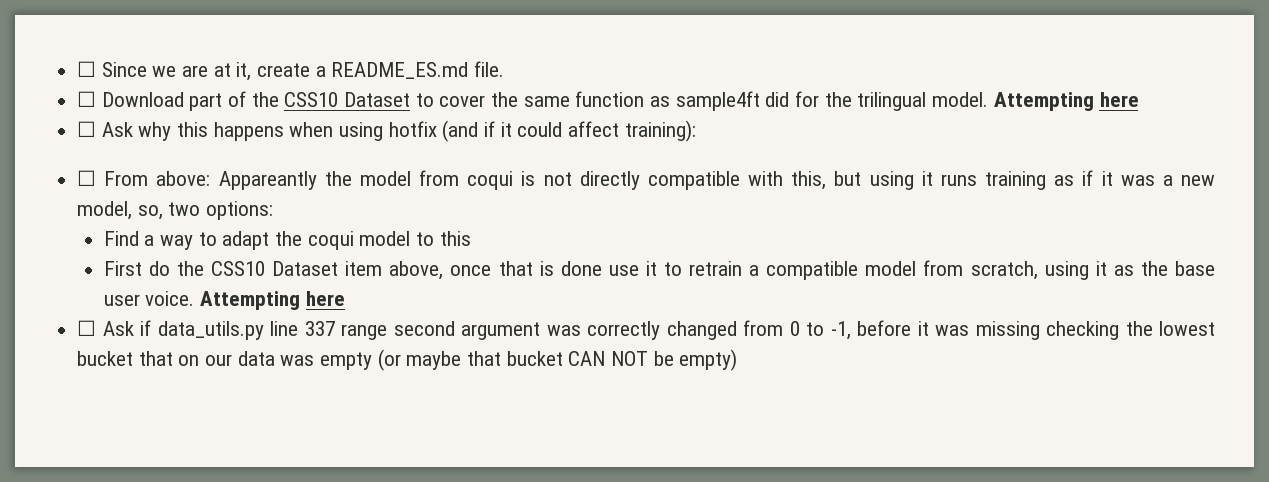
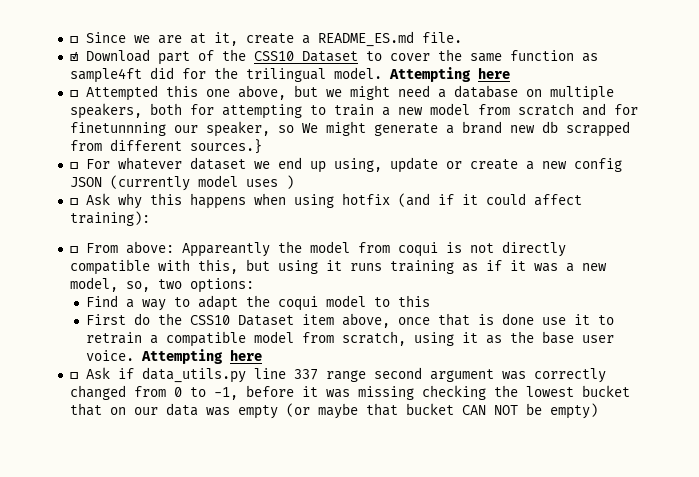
- ☐ Download part of the CSS10 Dataset to cover the same function as sample4ft did for the trilingual model.
+ ☑ Download part of the CSS10 Dataset to cover the same function as sample4ft did for the trilingual model.
+ ☐ Attempted this one above, but we might need a database on multiple speakers, both for attempting to train a new model from scratch and for finetunnning our speaker, so We might generate a brand new db scrapped from different sources.}
+ ☐ For whatever dataset we end up using, update or create a new config JSON (currently model uses )

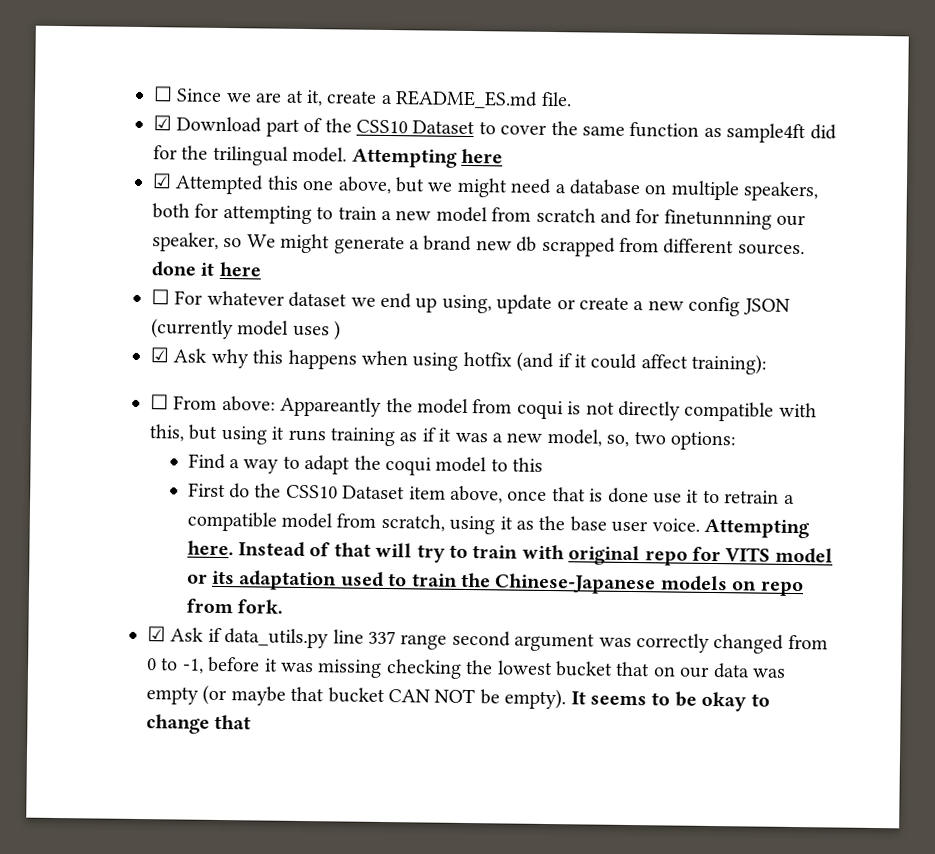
- ☐ Attempted this one above, but we might need a database on multiple speakers, both for attempting to train a new model from scratch and for finetunnning our speaker, so We might generate a brand new db scrapped from different sources.}
+ ☑ Attempted this one above, but we might need a database on multiple speakers, both for attempting to train a new model from scratch and for finetunnning our speaker, so We might generate a brand new db scrapped from different sources. done it here
- ☐ Ask why this happens when using hotfix (and if it could affect training):
+ ☑ Ask why this happens when using hotfix (and if it could affect training):
- First do the CSS10 Dataset item above, once that is done use it to retrain a compatible model from scratch, using it as the base user voice. Attempting here
- ☐ Ask if data_utils.py line 337 range second argument was correctly changed from 0 to -1, before it was missing checking the lowest bucket that on our data was empty (or maybe that bucket CAN NOT be empty)
+ First do the CSS10 Dataset item above, once that is done use it to retrain a compatible model from scratch, using it as the base user voice. Attempting here. Instead of that will try to train with original repo for VITS model or its adaptation used to train the Chinese-Japanese models on repo from fork.
+ ☑ Ask if data_utils.py line 337 range second argument was correctly changed from 0 to -1, before it was missing checking the lowest bucket that on our data was empty (or maybe that bucket CAN NOT be empty). It seems to be okay to change that

